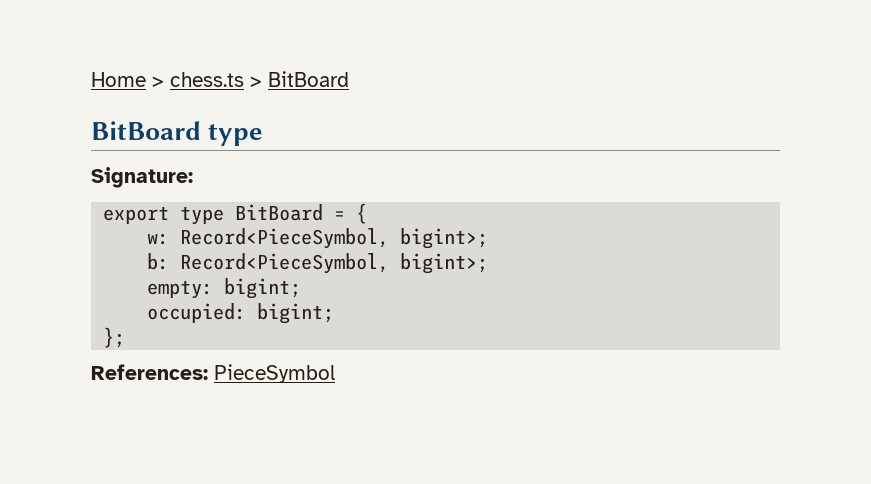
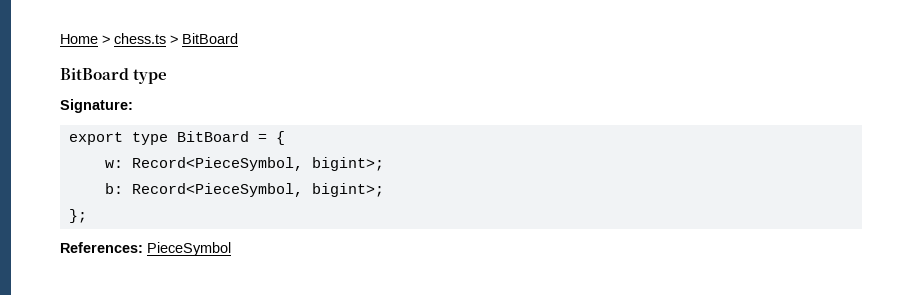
- empty: bigint;
- occupied: bigint;

